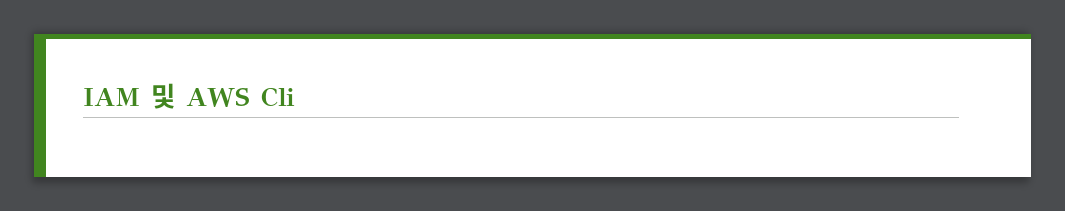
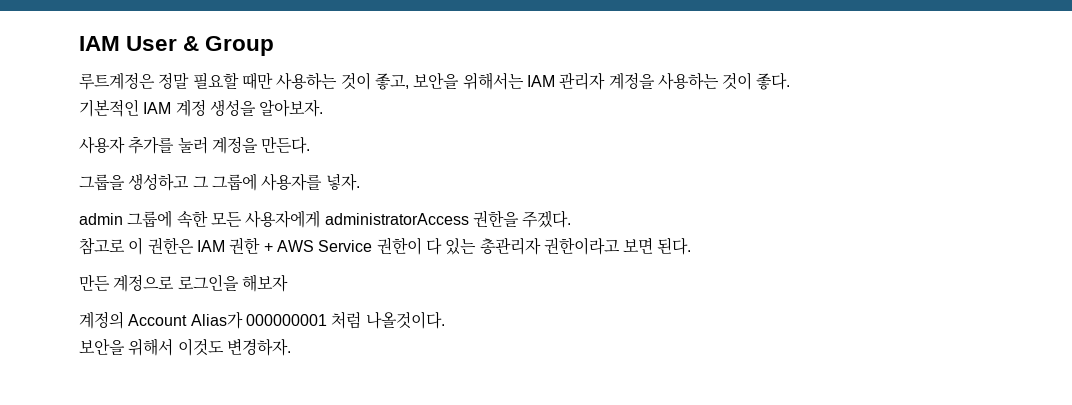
- IAM 및 AWS Cli
+ IAM User & Group
+ 루트계정은 정말 필요할 때만 사용하는 것이 좋고, 보안을 위해서는 IAM 관리자 계정을 사용하는 것이 좋다.
+ 기본적인 IAM 계정 생성을 알아보자.
+ 사용자 추가를 눌러 계정을 만든다.
+ 그룹을 생성하고 그 그룹에 사용자를 넣자.
+ admin 그룹에 속한 모든 사용자에게 administratorAccess 권한을 주겠다.
+ 참고로 이 권한은 IAM 권한 + AWS Service 권한이 다 있는 총관리자 권한이라고 보면 된다.
+ 만든 계정으로 로그인을 해보자
+ 계정의 Account Alias가 000000001 처럼 나올것이다.
+ 보안을 위해서 이것도 변경하자.

